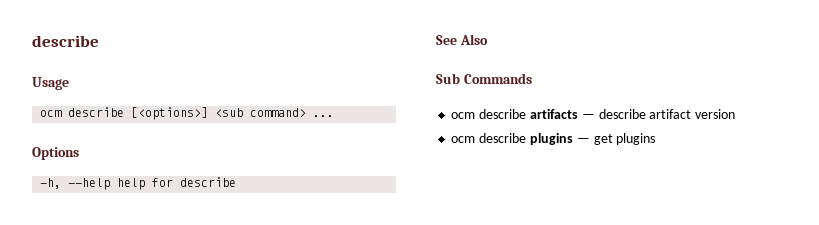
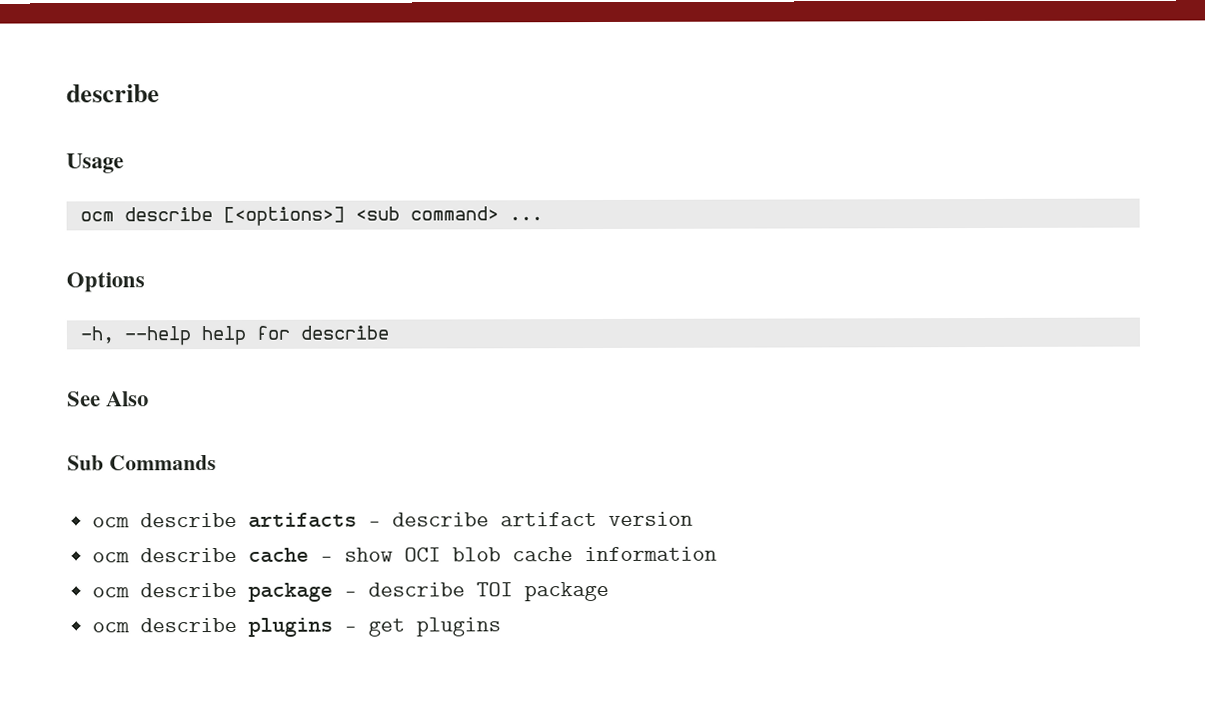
+ ocm describe cache — show OCI blob cache information
+ ocm describe package — describe TOI package

